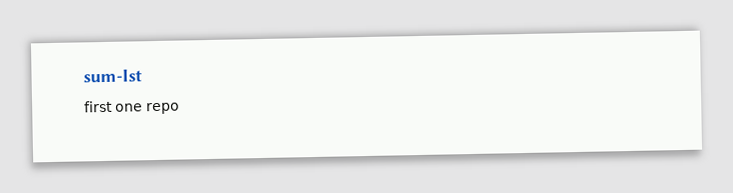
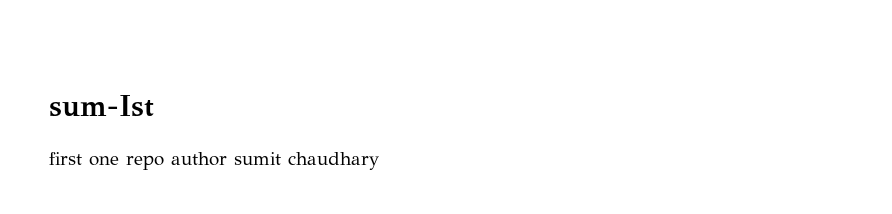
- first one repo
+ first one repo author sumit chaudhary

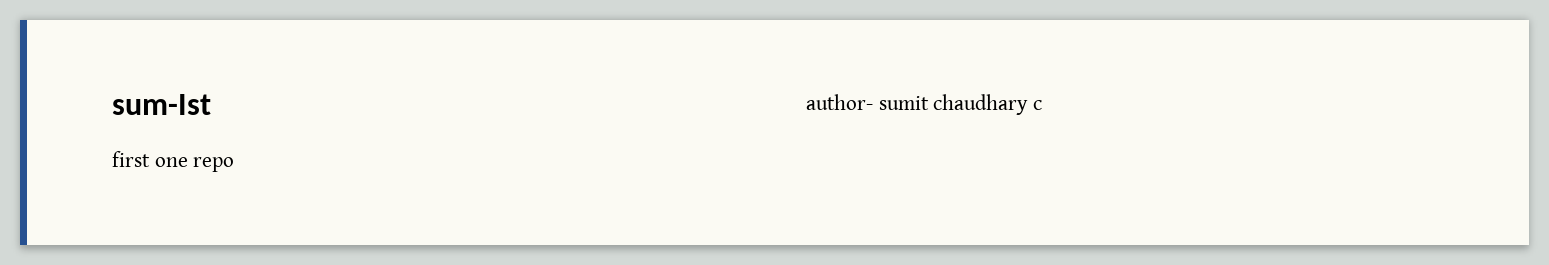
- first one repo author sumit chaudhary
+ first one repo
+ author- sumit chaudhary c

